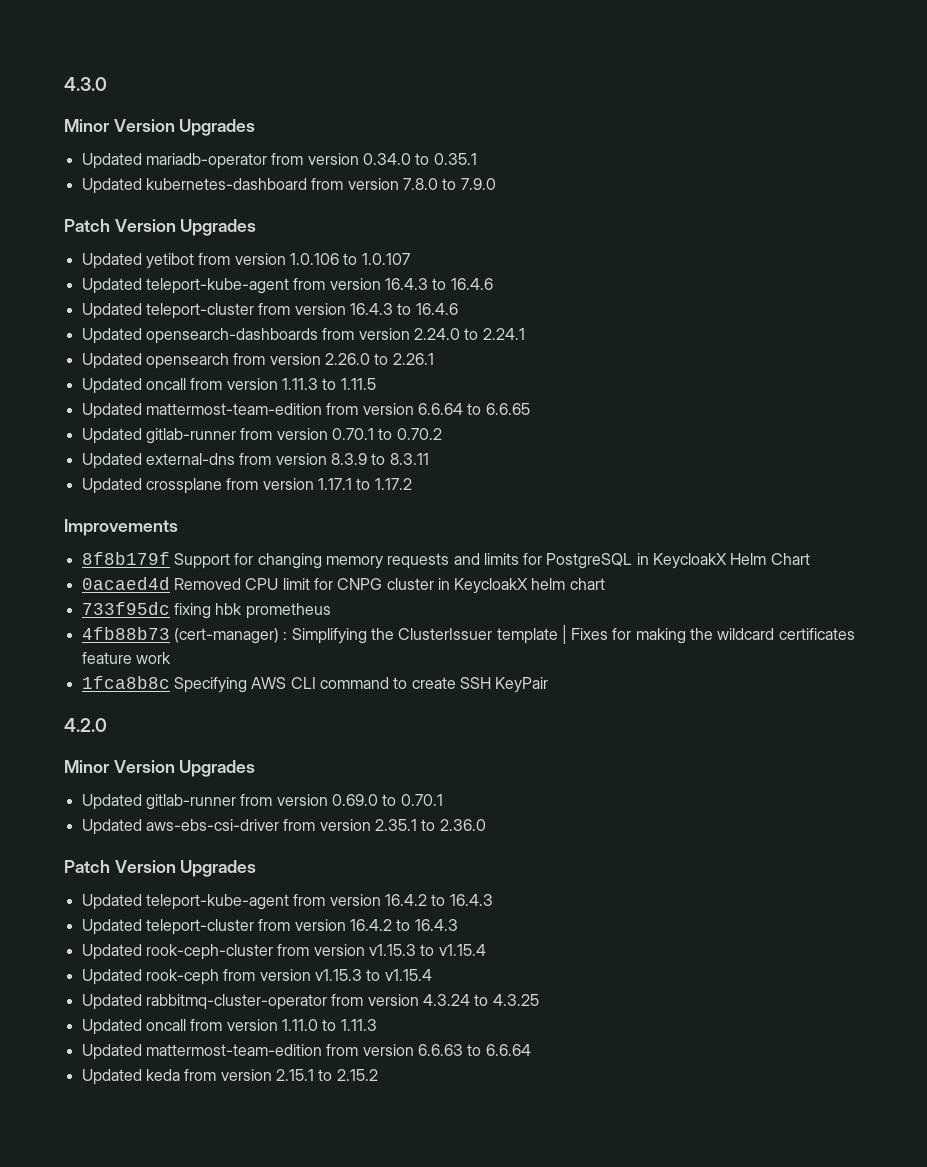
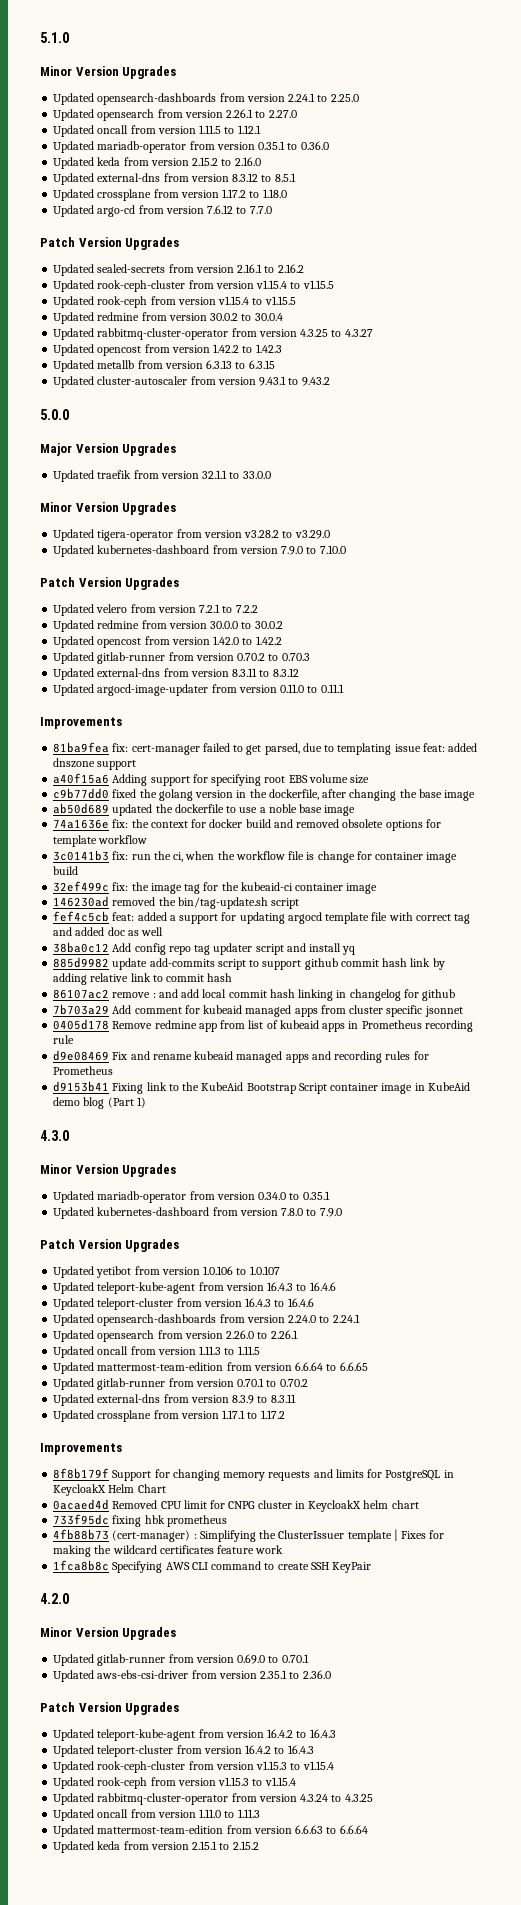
+ 5.1.0
+ Minor Version Upgrades
+ Updated opensearch-dashboards from version 2.24.1 to 2.25.0
+ Updated opensearch from version 2.26.1 to 2.27.0
+ Updated oncall from version 1.11.5 to 1.12.1
+ Updated mariadb-operator from version 0.35.1 to 0.36.0
+ Updated keda from version 2.15.2 to 2.16.0
+ Updated external-dns from version 8.3.12 to 8.5.1
+ Updated crossplane from version 1.17.2 to 1.18.0
+ Updated argo-cd from version 7.6.12 to 7.7.0
+ Patch Version Upgrades
+ Updated sealed-secrets from version 2.16.1 to 2.16.2
+ Updated rook-ceph-cluster from version v1.15.4 to v1.15.5
+ Updated rook-ceph from version v1.15.4 to v1.15.5
+ Updated redmine from version 30.0.2 to 30.0.4
+ Updated rabbitmq-cluster-operator from version 4.3.25 to 4.3.27
+ Updated opencost from version 1.42.2 to 1.42.3
+ Updated metallb from version 6.3.13 to 6.3.15
+ Updated cluster-autoscaler from version 9.43.1 to 9.43.2
+ 5.0.0
+ Major Version Upgrades
+ Updated traefik from version 32.1.1 to 33.0.0
+ Minor Version Upgrades
+ Updated tigera-operator from version v3.28.2 to v3.29.0
+ Updated kubernetes-dashboard from version 7.9.0 to 7.10.0
+ Patch Version Upgrades
+ Updated velero from version 7.2.1 to 7.2.2
+ Updated redmine from version 30.0.0 to 30.0.2
+ Updated opencost from version 1.42.0 to 1.42.2
+ Updated gitlab-runner from version 0.70.2 to 0.70.3
+ Updated external-dns from version 8.3.11 to 8.3.12
+ Updated argocd-image-updater from version 0.11.0 to 0.11.1
+ Improvements
+ 81ba9fea fix: cert-manager failed to get parsed, due to templating issue feat: added dnszone support
+ a40f15a6 Adding support for specifying root EBS volume size
+ c9b77dd0 fixed the golang version in the dockerfile, after changing the base image
+ ab50d689 updated the dockerfile to use a noble base image
+ 74a1636e fix: the context for docker build and removed obsolete options for template workflow
+ 3c0141b3 fix: run the ci, when the workflow file is change for container image build
+ 32ef499c fix: the image tag for the kubeaid-ci container image
+ 146230ad removed the bin/tag-update.sh script
+ fef4c5cb feat: added a support for updating argocd template file with correct tag and added doc as well
+ 38ba0c12 Add config repo tag updater script and install yq
+ 885d9982 update add-commits script to support github commit hash link by adding relative link to commit hash
+ 86107ac2 remove : and add local commit hash linking in changelog for github
+ 7b703a29 Add comment for kubeaid managed apps from cluster specific jsonnet
+ 0405d178 Remove redmine app from list of kubeaid apps in Prometheus recording rule
+ d9e08469 Fix and rename kubeaid managed apps and recording rules for Prometheus
+ d9153b41 Fixing link to the KubeAid Bootstrap Script container image in KubeAid demo blog (Part 1)

